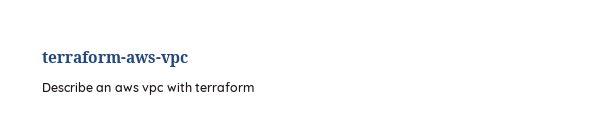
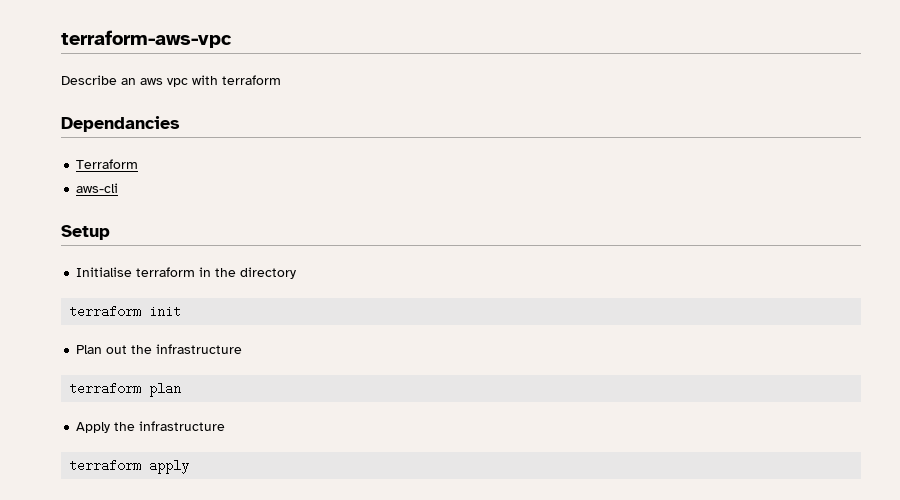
+ Dependancies
+ Terraform
+ aws-cli
+ Setup
+ Initialise terraform in the directory
+ terraform init
+ Plan out the infrastructure
+ terraform plan
+ Apply the infrastructure
+ terraform apply

